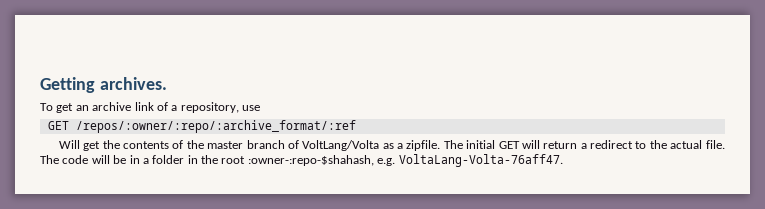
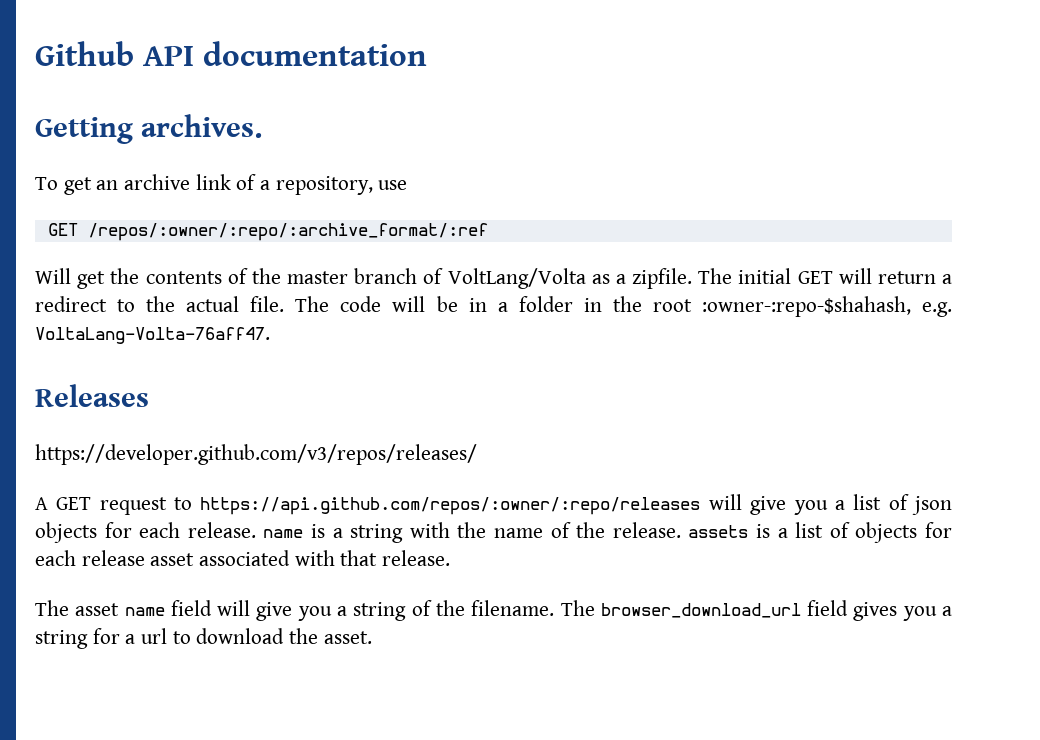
+ Github API documentation
+ Releases
+ https://developer.github.com/v3/repos/releases/
+ A GET request to https://api.github.com/repos/:owner/:repo/releases will give you a list of json objects for each release. name is a string with the name of the release. assets is a list of objects for each release asset associated with that release.
+ The asset name field will give you a string of the filename. The browser_download_url field gives you a string for a url to download the asset.

